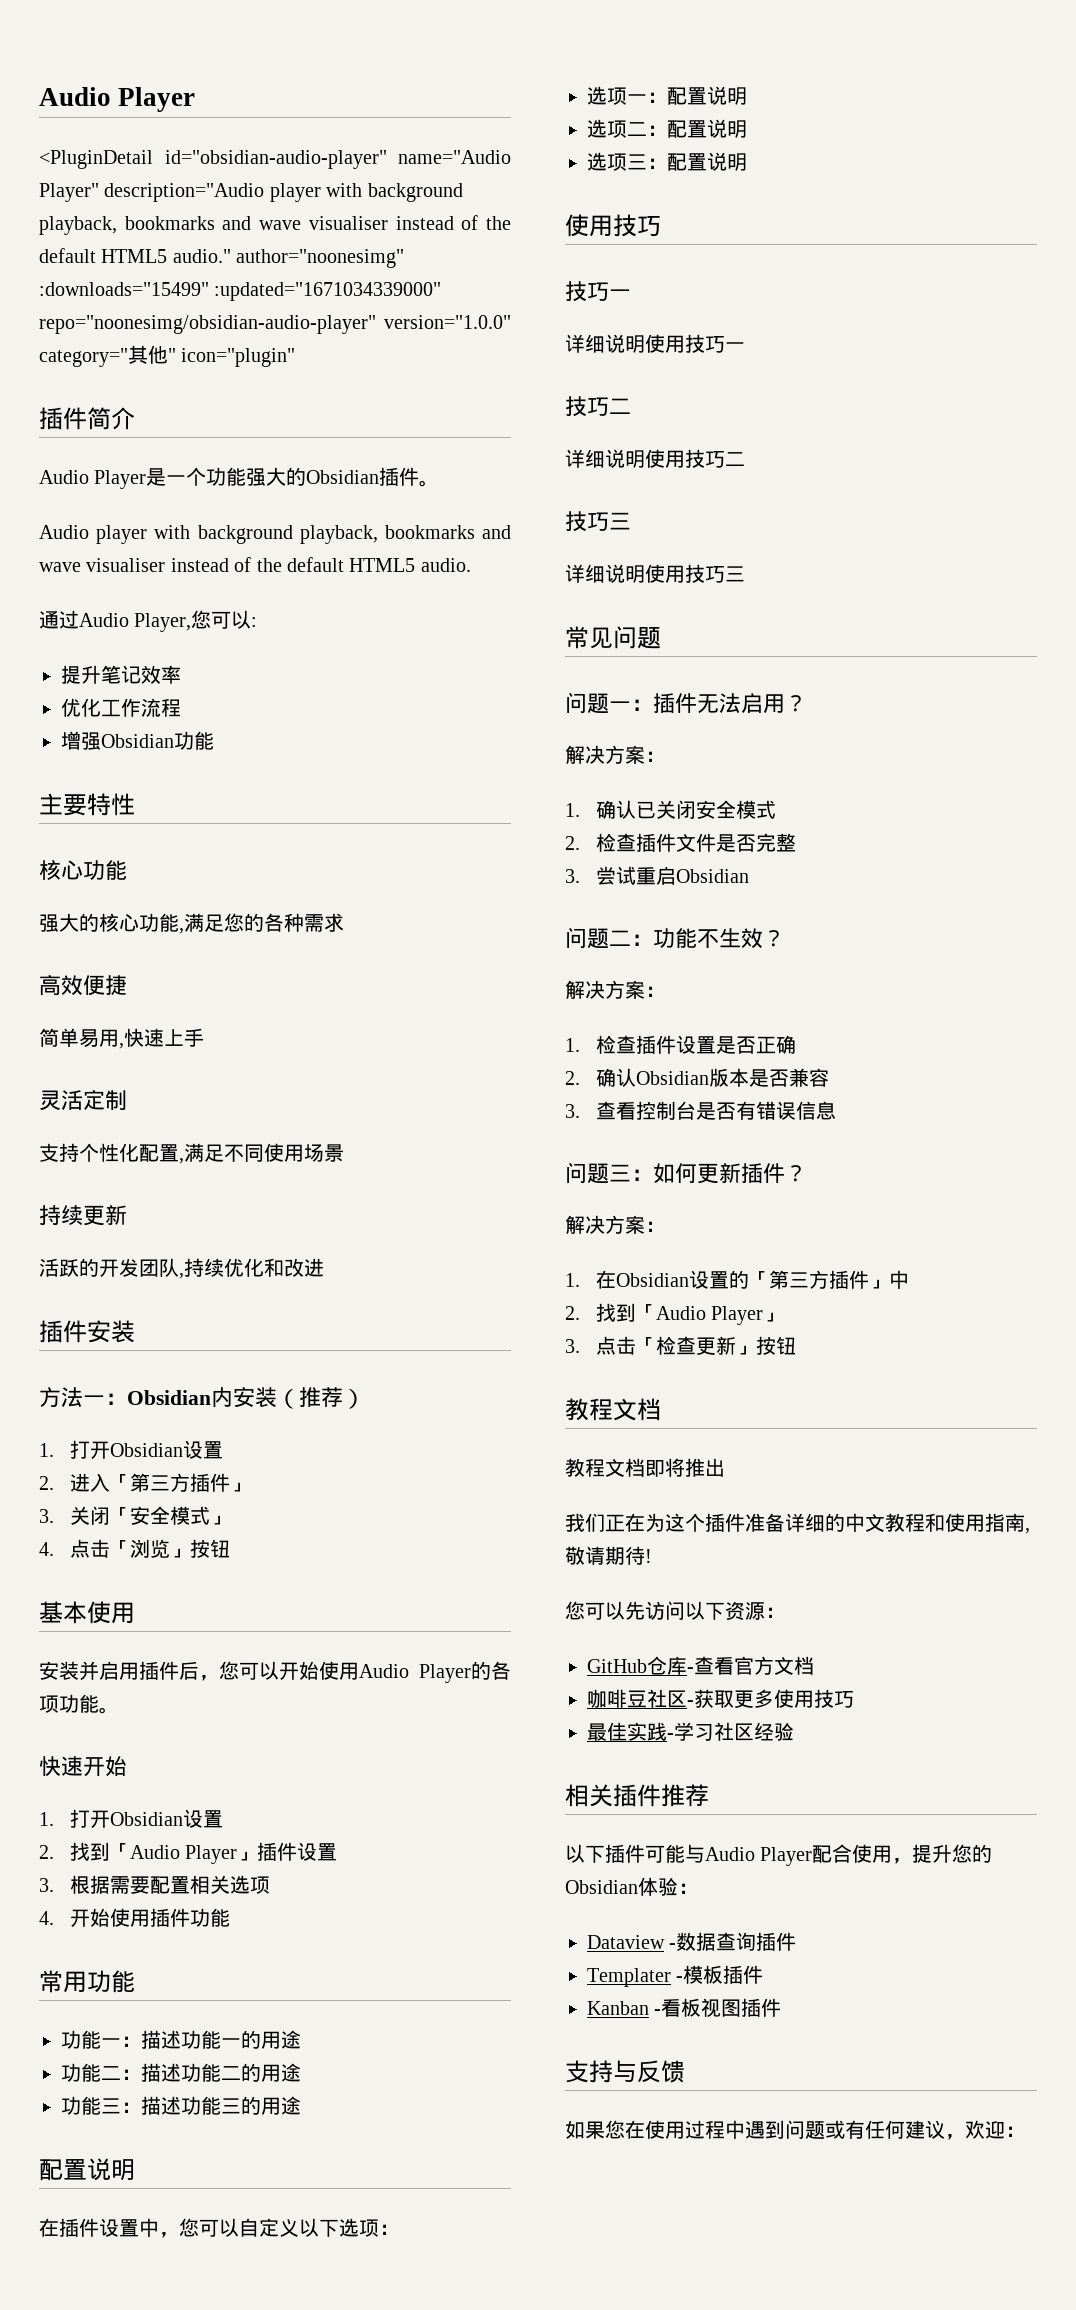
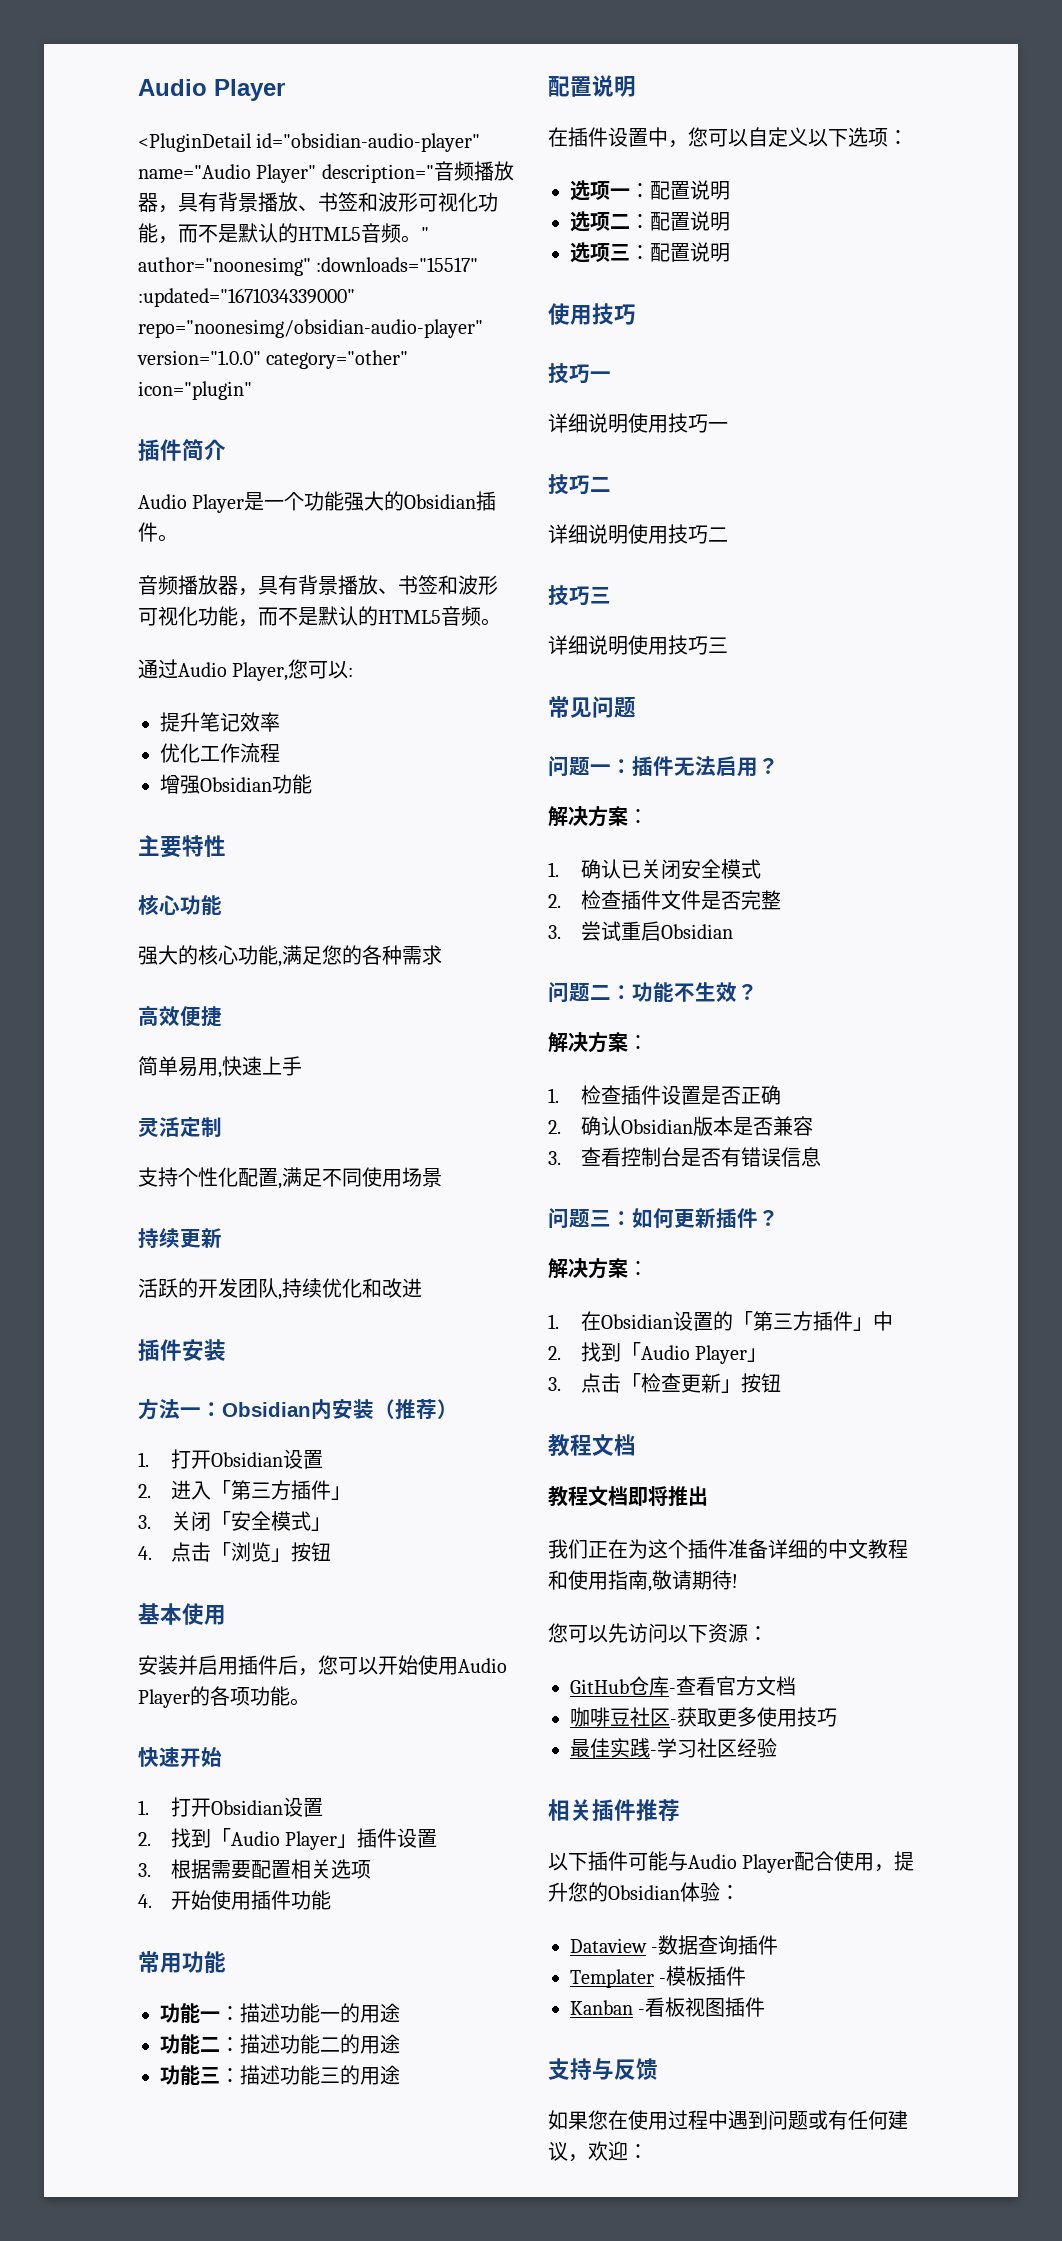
- <PluginDetail id="obsidian-audio-player" name="Audio Player" description="Audio player with background playback, bookmarks and wave visualiser instead of the default HTML5 audio." author="noonesimg" :downloads="15499" :updated="1671034339000" repo="noonesimg/obsidian-audio-player" version="1.0.0" category="其他" icon="plugin"
+ <PluginDetail id="obsidian-audio-player" name="Audio Player" description="音频播放器，具有背景播放、书签和波形可视化功能，而不是默认的HTML5音频。" author="noonesimg" :downloads="15517" :updated="1671034339000" repo="noonesimg/obsidian-audio-player" version="1.0.0" category="other" icon="plugin"
  Audio Player是一个功能强大的Obsidian插件。
- Audio player with background playback, bookmarks and wave visualiser instead of the default HTML5 audio.
+ 音频播放器，具有背景播放、书签和波形可视化功能，而不是默认的HTML5音频。

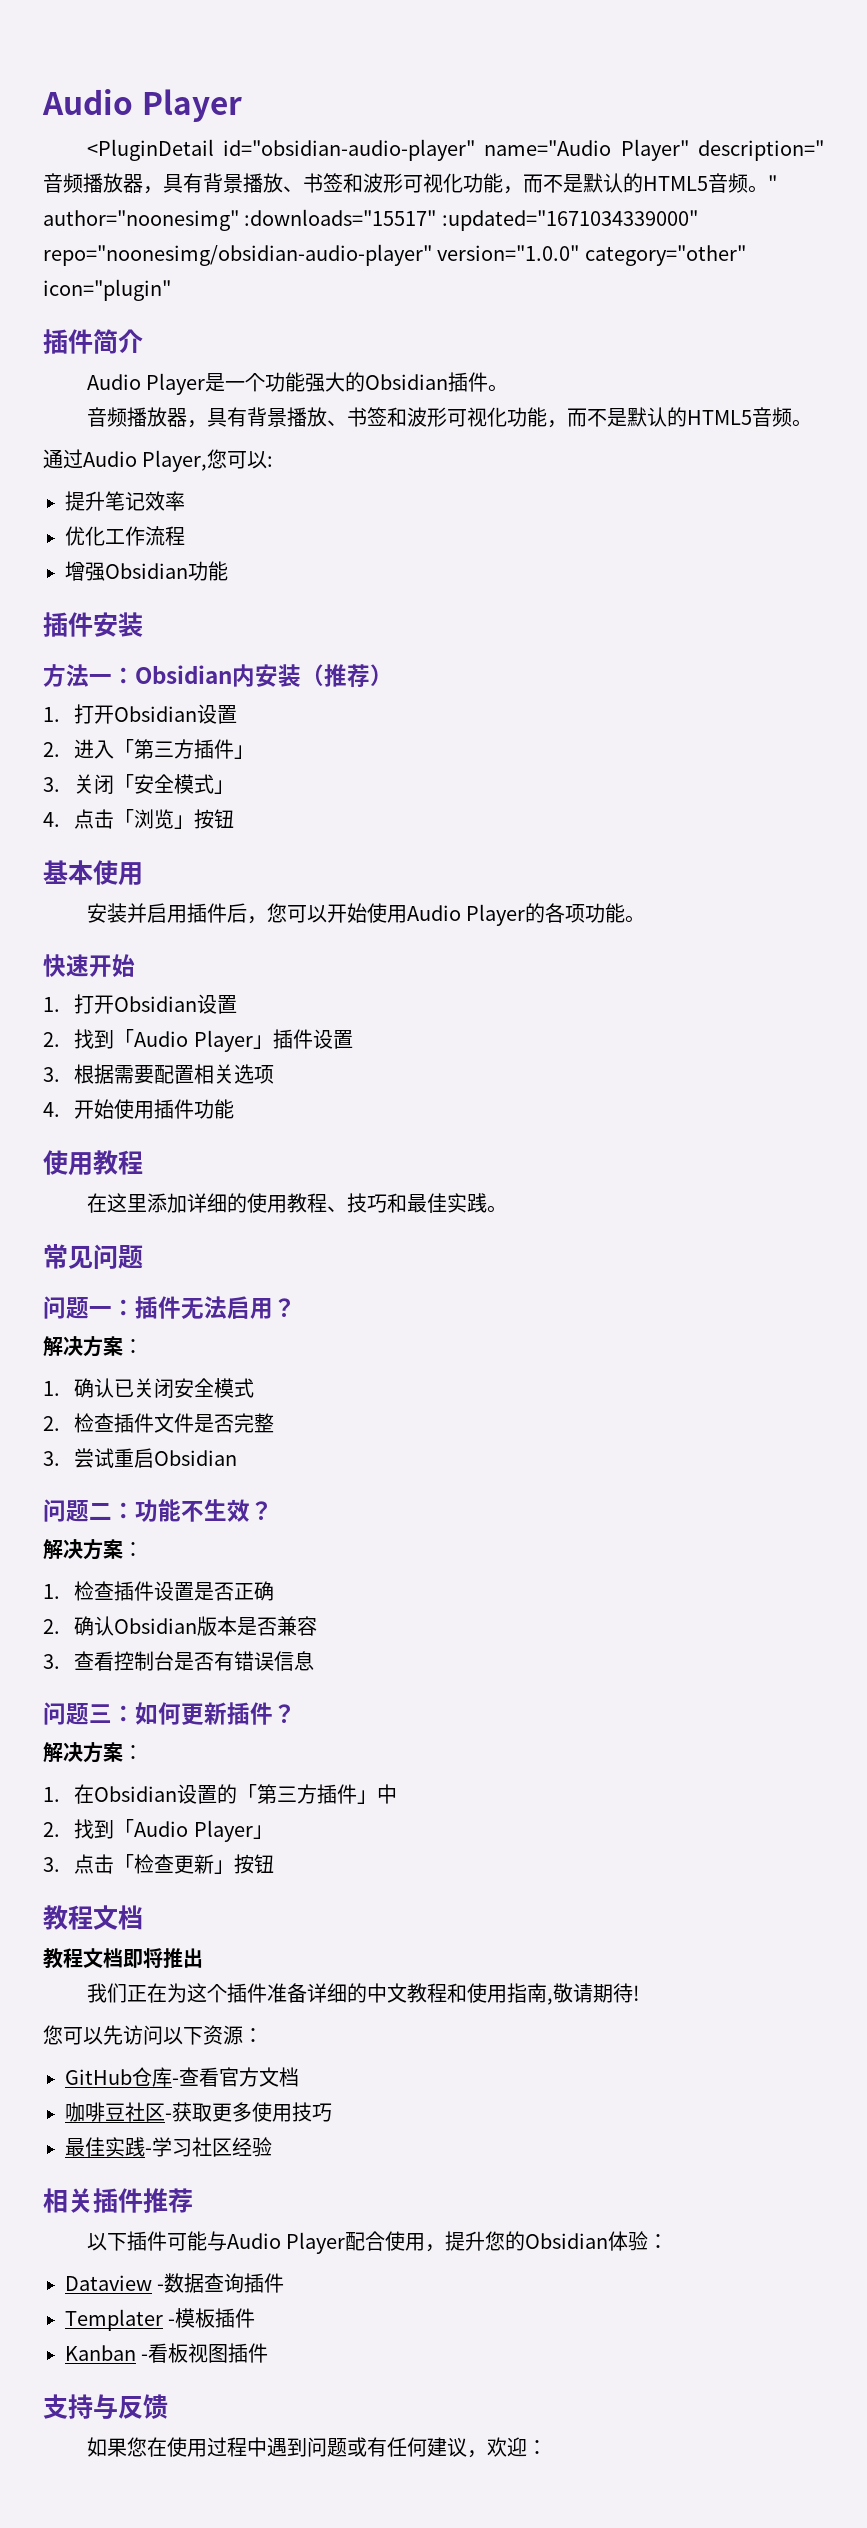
- 主要特性
- 核心功能
- 强大的核心功能,满足您的各种需求
- 高效便捷
- 简单易用,快速上手
- 灵活定制
- 支持个性化配置,满足不同使用场景
- 持续更新
- 活跃的开发团队,持续优化和改进
  4.开始使用插件功能
- 常用功能
- 功能一：描述功能一的用途
- 功能二：描述功能二的用途
- 功能三：描述功能三的用途
- 配置说明
- 在插件设置中，您可以自定义以下选项：
- 选项一：配置说明
- 选项二：配置说明
- 选项三：配置说明
- 使用技巧
- 技巧一
- 详细说明使用技巧一
- 技巧二
- 详细说明使用技巧二
- 技巧三
- 详细说明使用技巧三
+ 使用教程
+ 在这里添加详细的使用教程、技巧和最佳实践。

